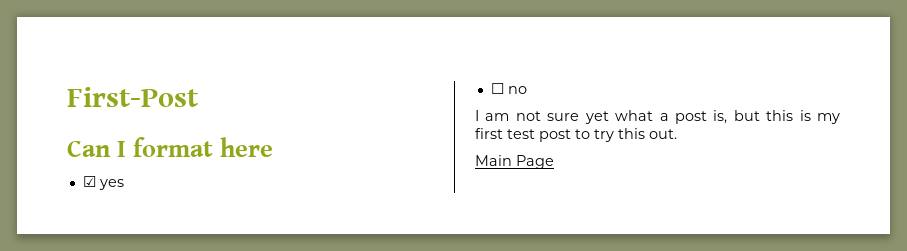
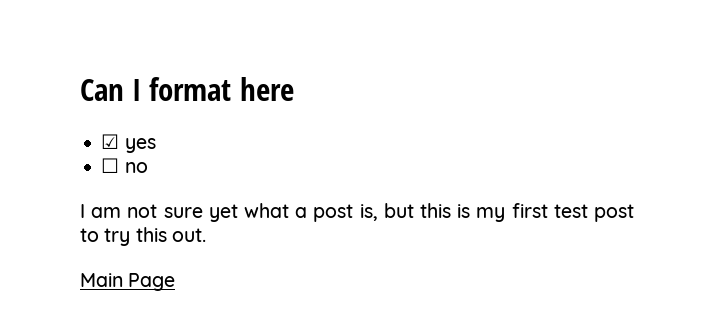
- First-Post

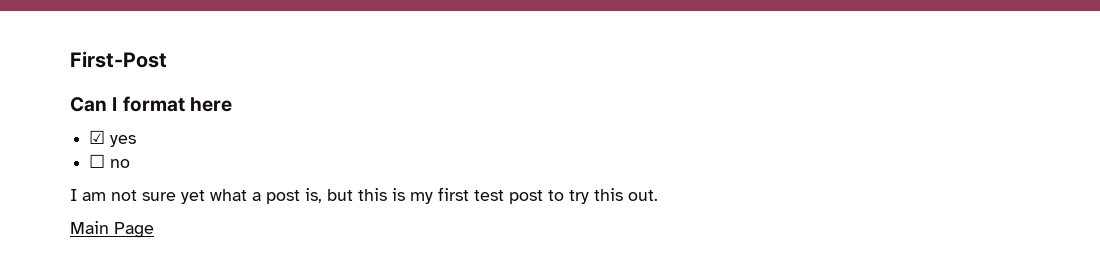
+ First-Post

